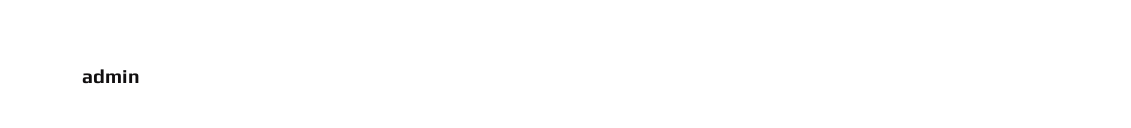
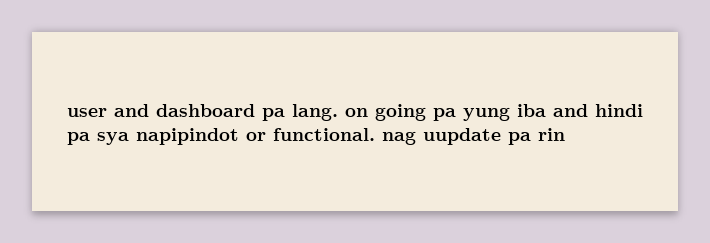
- admin
+ user and dashboard pa lang. on going pa yung iba and hindi pa sya napipindot or functional. nag uupdate pa rin

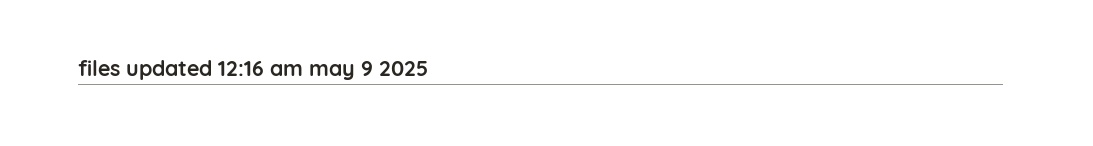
- user and dashboard pa lang. on going pa yung iba and hindi pa sya napipindot or functional. nag uupdate pa rin
+ files updated 12:16 am may 9 2025

